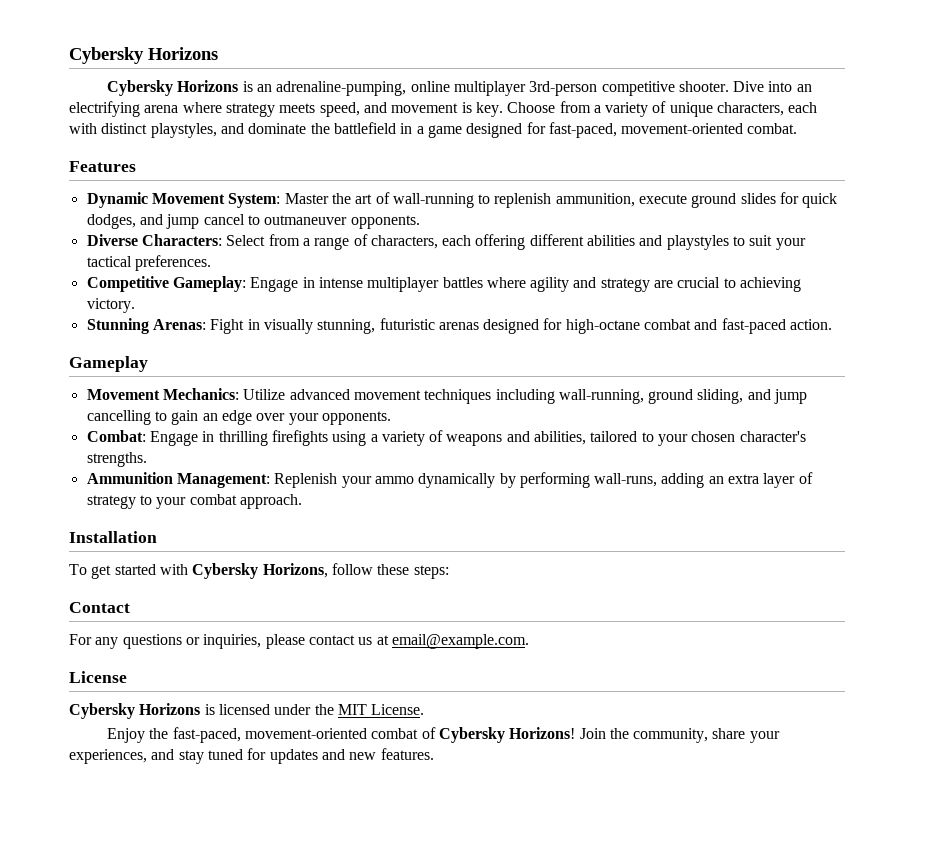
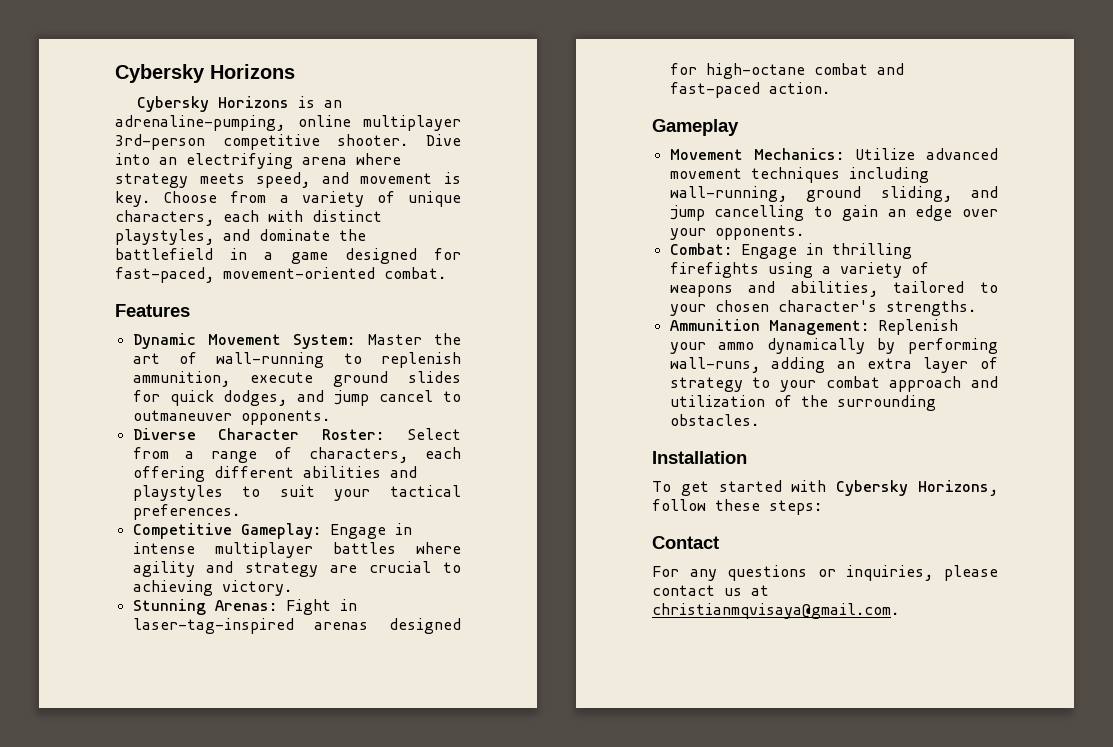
- Diverse Characters: Select from a range of characters, each offering different abilities and playstyles to suit your tactical preferences.
+ Diverse Character Roster: Select from a range of characters, each offering different abilities and playstyles to suit your tactical preferences.
- Stunning Arenas: Fight in visually stunning, futuristic arenas designed for high-octane combat and fast-paced action.
+ Stunning Arenas: Fight in laser-tag-inspired arenas designed for high-octane combat and fast-paced action.
- Ammunition Management: Replenish your ammo dynamically by performing wall-runs, adding an extra layer of strategy to your combat approach.
+ Ammunition Management: Replenish your ammo dynamically by performing wall-runs, adding an extra layer of strategy to your combat approach and utilization of the surrounding obstacles.
- For any questions or inquiries, please contact us at email@example.com.
- License
- Cybersky Horizons is licensed under the MIT License.
- Enjoy the fast-paced, movement-oriented combat of Cybersky Horizons! Join the community, share your experiences, and stay tuned for updates and new features.
+ For any questions or inquiries, please contact us at christianmqvisaya@gmail.com.

